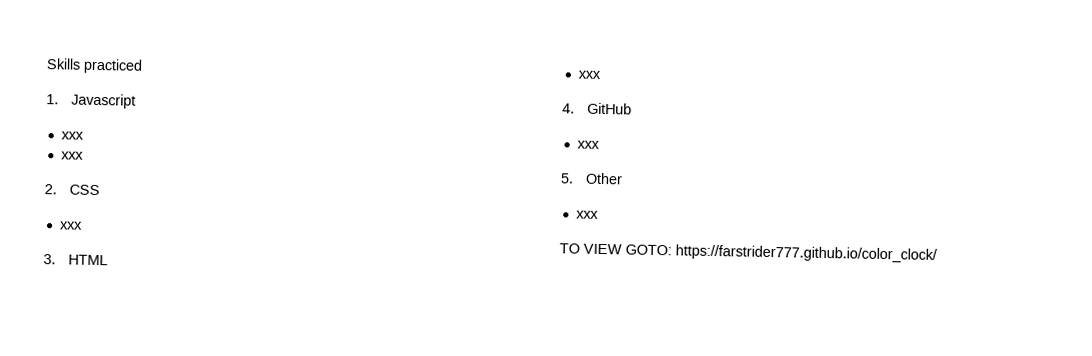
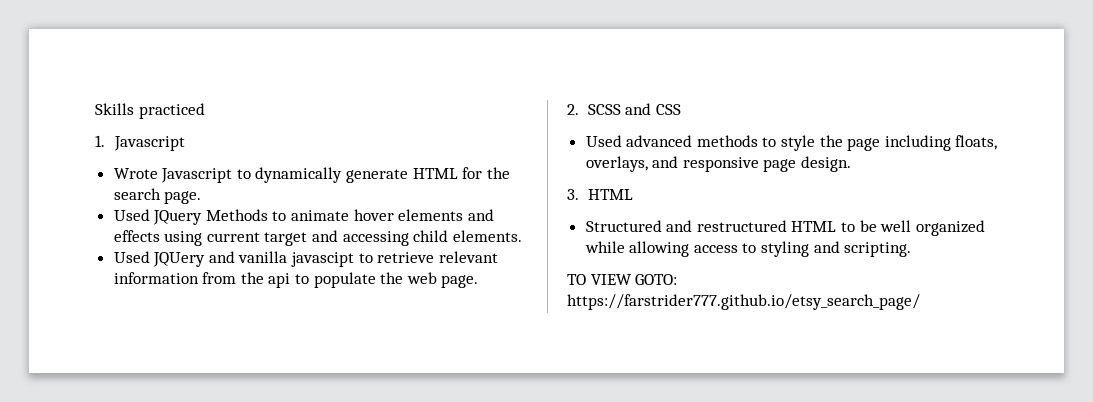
  1. Javascript
- xxx
- xxx
+ Wrote Javascript to dynamically generate HTML for the search page.
+ Used JQuery Methods to animate hover elements and effects using current target and accessing child elements.
+ Used JQUery and vanilla javascipt to retrieve relevant information from the api to populate the web page.
- 2. CSS
- xxx
+ 2. SCSS and CSS
+ Used advanced methods to style the page including floats, overlays, and responsive page design.
  3. HTML
- xxx
- 4. GitHub
- xxx
- 5. Other
- xxx
+ Structured and restructured HTML to be well organized while allowing access to styling and scripting.
- TO VIEW GOTO: https://farstrider777.github.io/color_clock/
+ TO VIEW GOTO: https://farstrider777.github.io/etsy_search_page/

